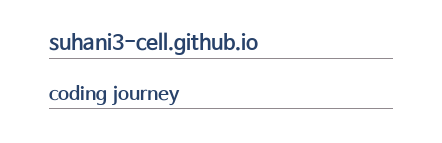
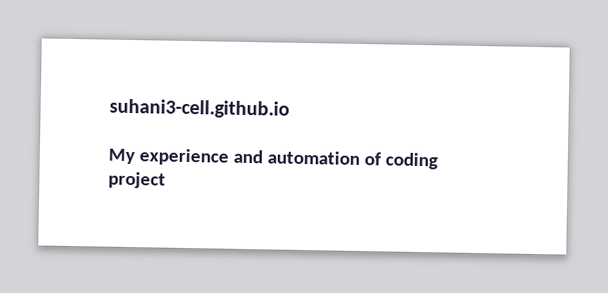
- coding journey
+ My experience and automation of coding project

